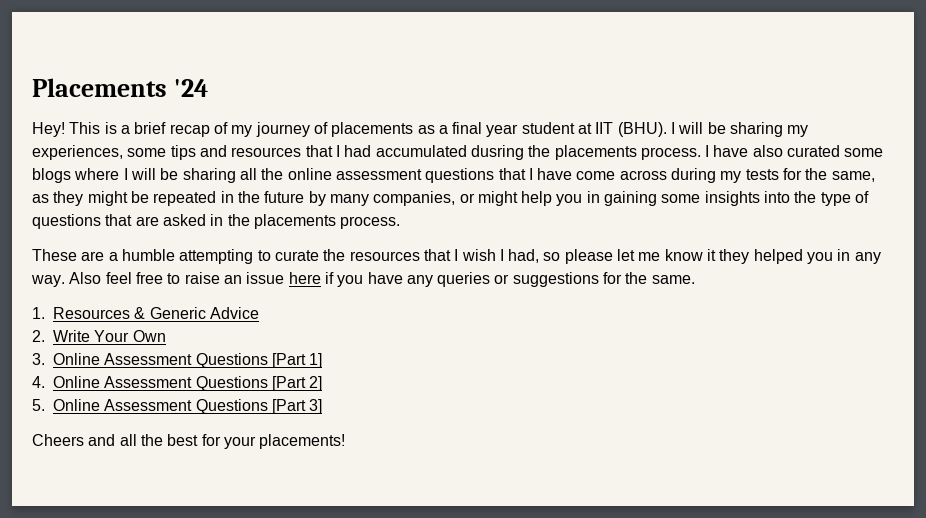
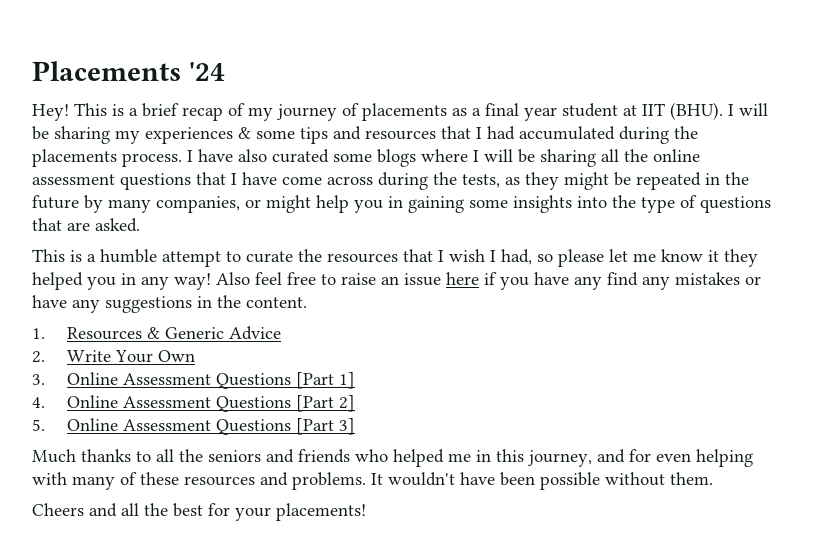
- I will be sharing my experiences, some tips and resources that I had accumulated dusring the placements process.
+ I will be sharing my experiences & some tips and resources that I had accumulated during the placements process.
- I have also curated some blogs where I will be sharing all the online assessment questions that I have come across during my tests for the same, as they might be repeated in the future by many companies, or might help you in gaining some insights into the type of questions that are asked in the placements process.
- These are a humble attempting to curate the resources that I wish I had, so please let me know it they helped you in any way.
+ I have also curated some blogs where I will be sharing all the online assessment questions that I have come across during the tests, as they might be repeated in the future by many companies, or might help you in gaining some insights into the type of questions that are asked.
+ This is a humble attempt to curate the resources that I wish I had, so please let me know it they helped you in any way!
- Also feel free to raise an issue here if you have any queries or suggestions for the same.
+ Also feel free to raise an issue here if you have any find any mistakes or have any suggestions in the content.
+ Much thanks to all the seniors and friends who helped me in this journey, and for even helping with many of these resources and problems. It wouldn't have been possible without them.

